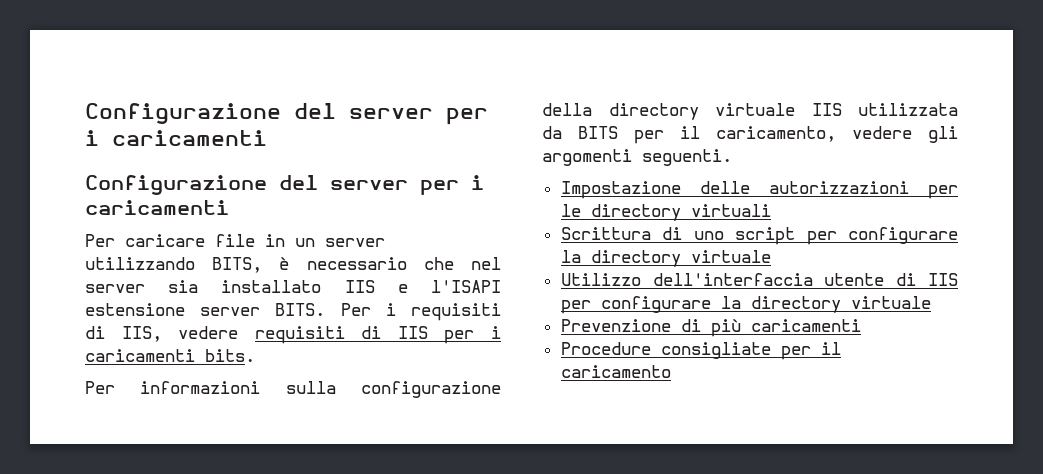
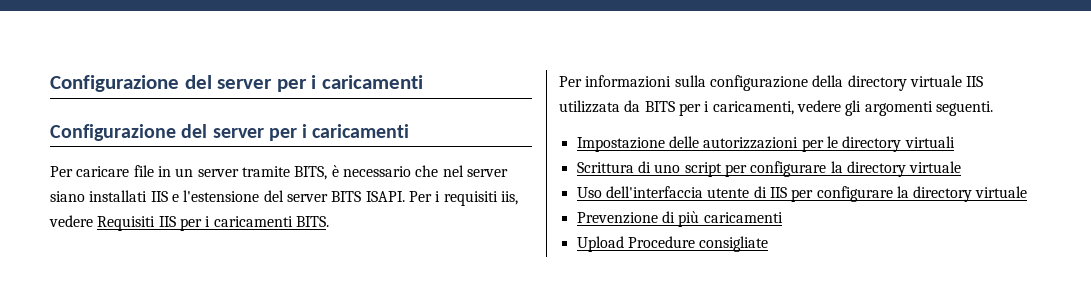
- Per caricare file in un server utilizzando BITS, è necessario che nel server sia installato IIS e l'ISAPI estensione server BITS. Per i requisiti di IIS, vedere requisiti di IIS per i caricamenti bits.
+ Per caricare file in un server tramite BITS, è necessario che nel server siano installati IIS e l'estensione del server BITS ISAPI. Per i requisiti iis, vedere Requisiti IIS per i caricamenti BITS.
- Per informazioni sulla configurazione della directory virtuale IIS utilizzata da BITS per il caricamento, vedere gli argomenti seguenti.
+ Per informazioni sulla configurazione della directory virtuale IIS utilizzata da BITS per i caricamenti, vedere gli argomenti seguenti.
- Utilizzo dell'interfaccia utente di IIS per configurare la directory virtuale
+ Uso dell'interfaccia utente di IIS per configurare la directory virtuale
- Procedure consigliate per il caricamento
+ Upload Procedure consigliate

